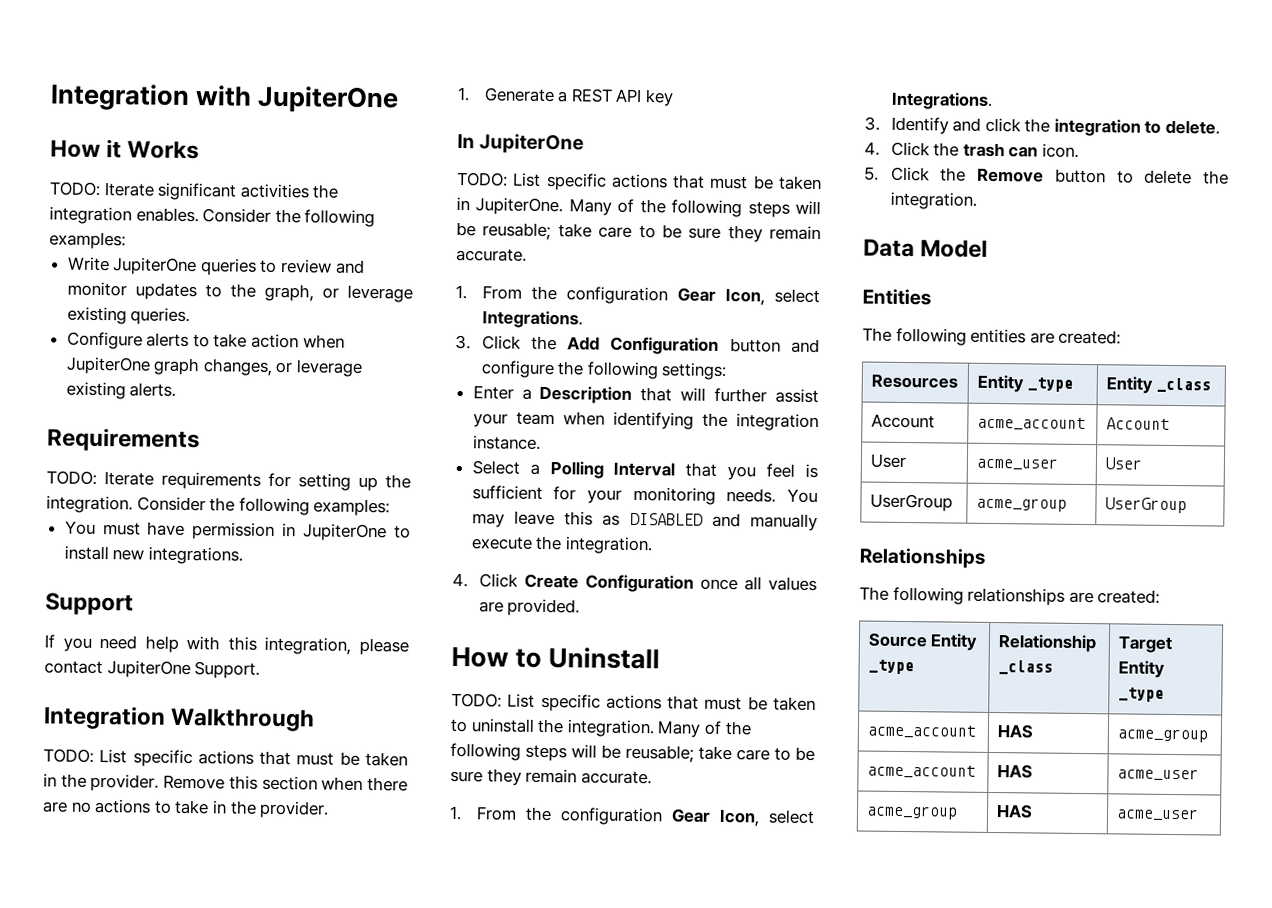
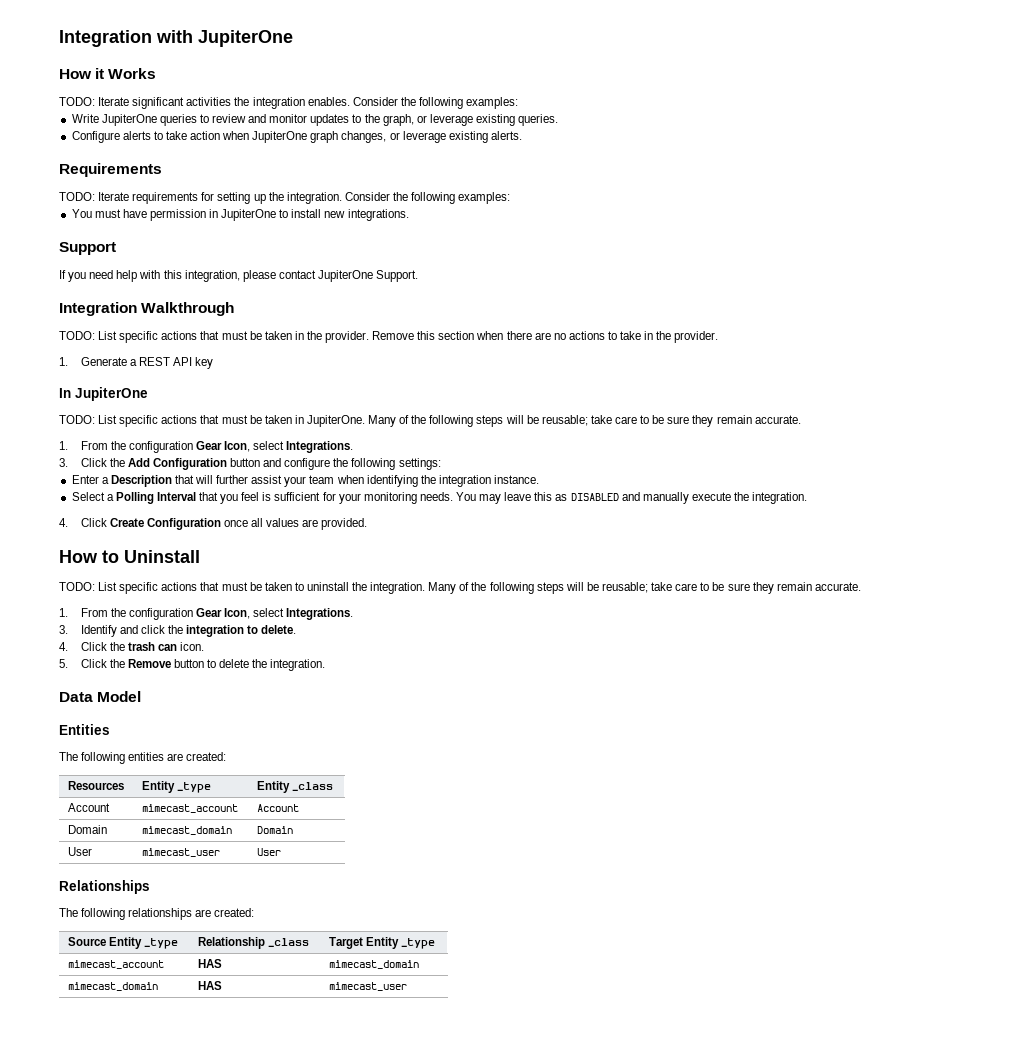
- Account | acme_account | Account
+ Account | mimecast_account | Account
+ Domain | mimecast_domain | Domain
- User | acme_user | User
- UserGroup | acme_group | UserGroup
+ User | mimecast_user | User
- acme_account | HAS | acme_group
- acme_account | HAS | acme_user
- acme_group | HAS | acme_user
+ mimecast_account | HAS | mimecast_domain
+ mimecast_domain | HAS | mimecast_user

